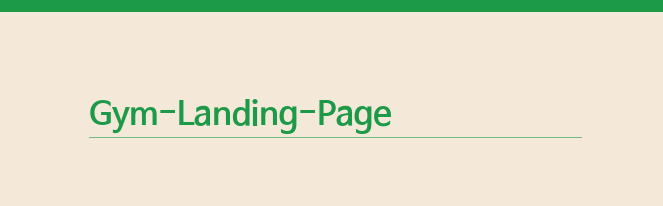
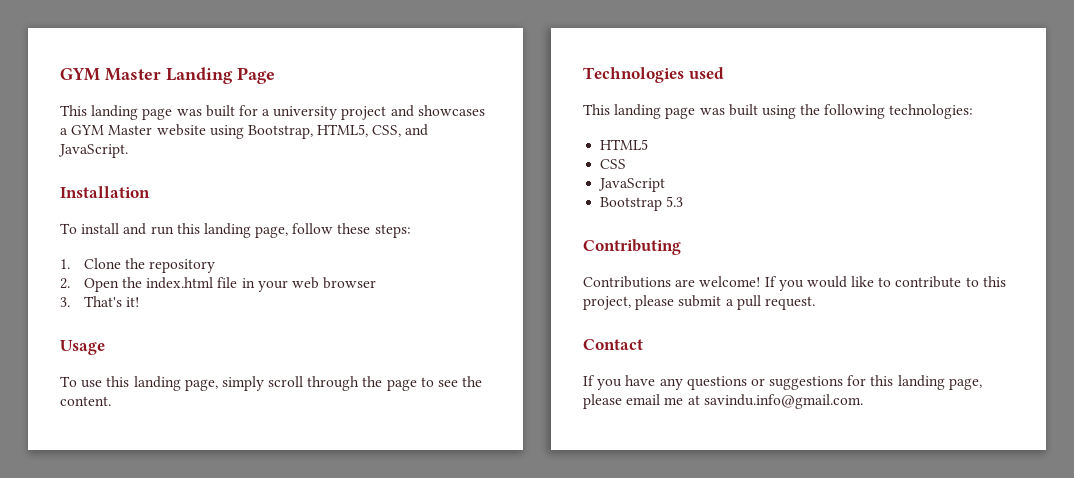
- Gym-Landing-Page
+ GYM Master Landing Page
+ This landing page was built for a university project and showcases a GYM Master website using Bootstrap, HTML5, CSS, and JavaScript.
+ Installation
+ To install and run this landing page, follow these steps:
+ 1. Clone the repository
+ 2. Open the index.html file in your web browser
+ 3. That's it!
+ Usage
+ To use this landing page, simply scroll through the page to see the content.
+ Technologies used
+ This landing page was built using the following technologies:
+ HTML5
+ CSS
+ JavaScript
+ Bootstrap 5.3
+ Contributing
+ Contributions are welcome! If you would like to contribute to this project, please submit a pull request.
+ Contact
+ If you have any questions or suggestions for this landing page, please email me at savindu.info@gmail.com.

